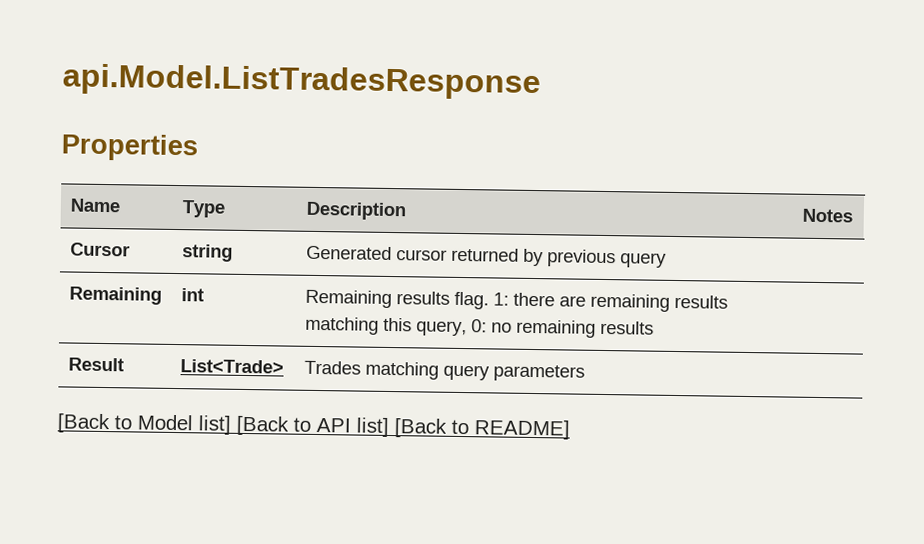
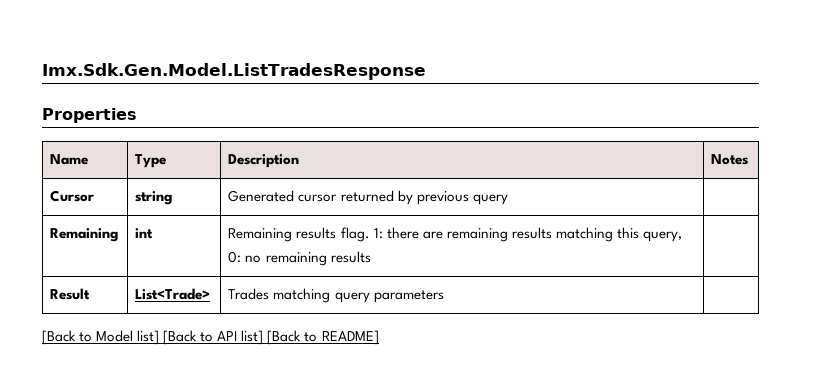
- api.Model.ListTradesResponse
+ Imx.Sdk.Gen.Model.ListTradesResponse

